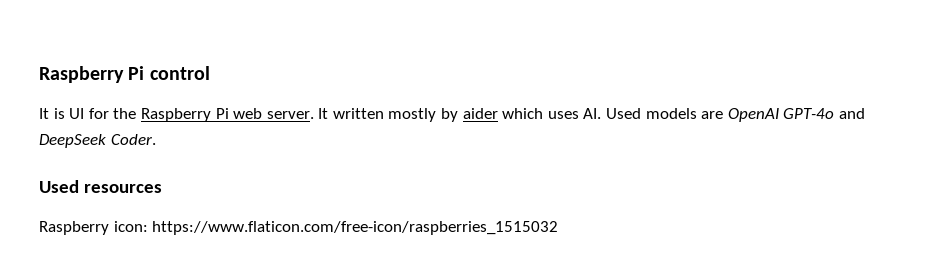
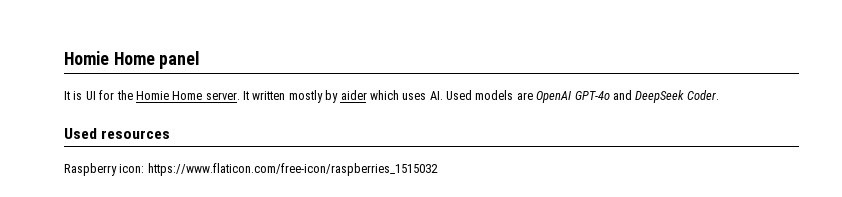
- Raspberry Pi control
+ Homie Home panel
- It is UI for the Raspberry Pi web server.
+ It is UI for the Homie Home server.

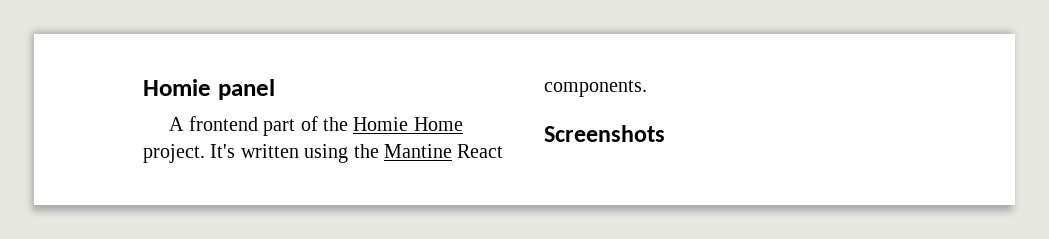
- Homie Home panel
+ Homie panel
- It is UI for the Homie Home server. It written mostly by aider which uses AI. Used models are OpenAI GPT-4o and DeepSeek Coder.
- Used resources
- Raspberry icon: https://www.flaticon.com/free-icon/raspberries_1515032
+ A frontend part of the Homie Home project. It's written using the Mantine React components.
+ Screenshots

